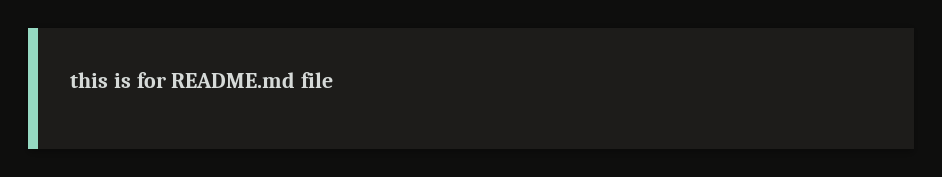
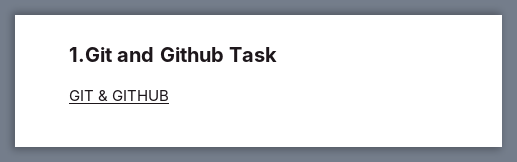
- this is for README.md file
+ 1.Git and Github Task
+ GIT & GITHUB

